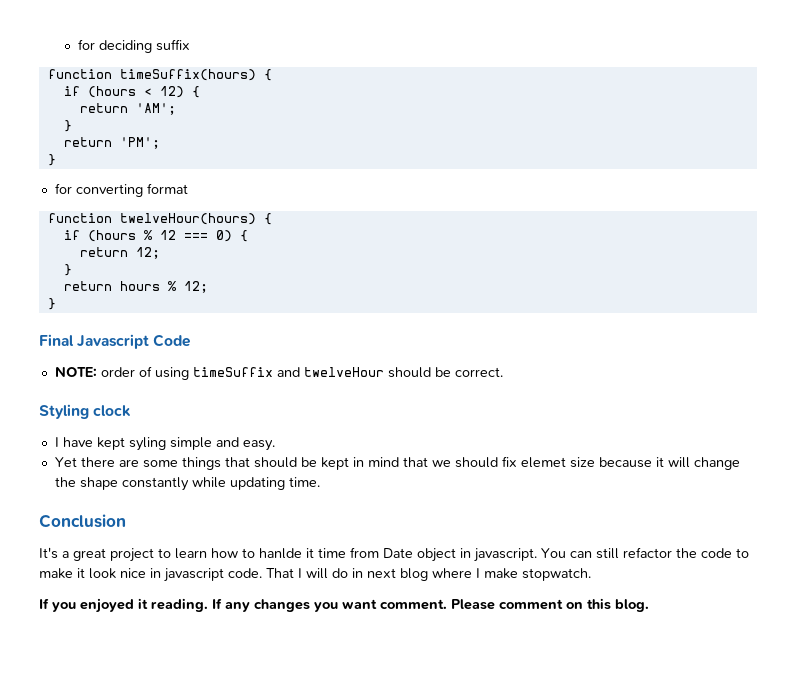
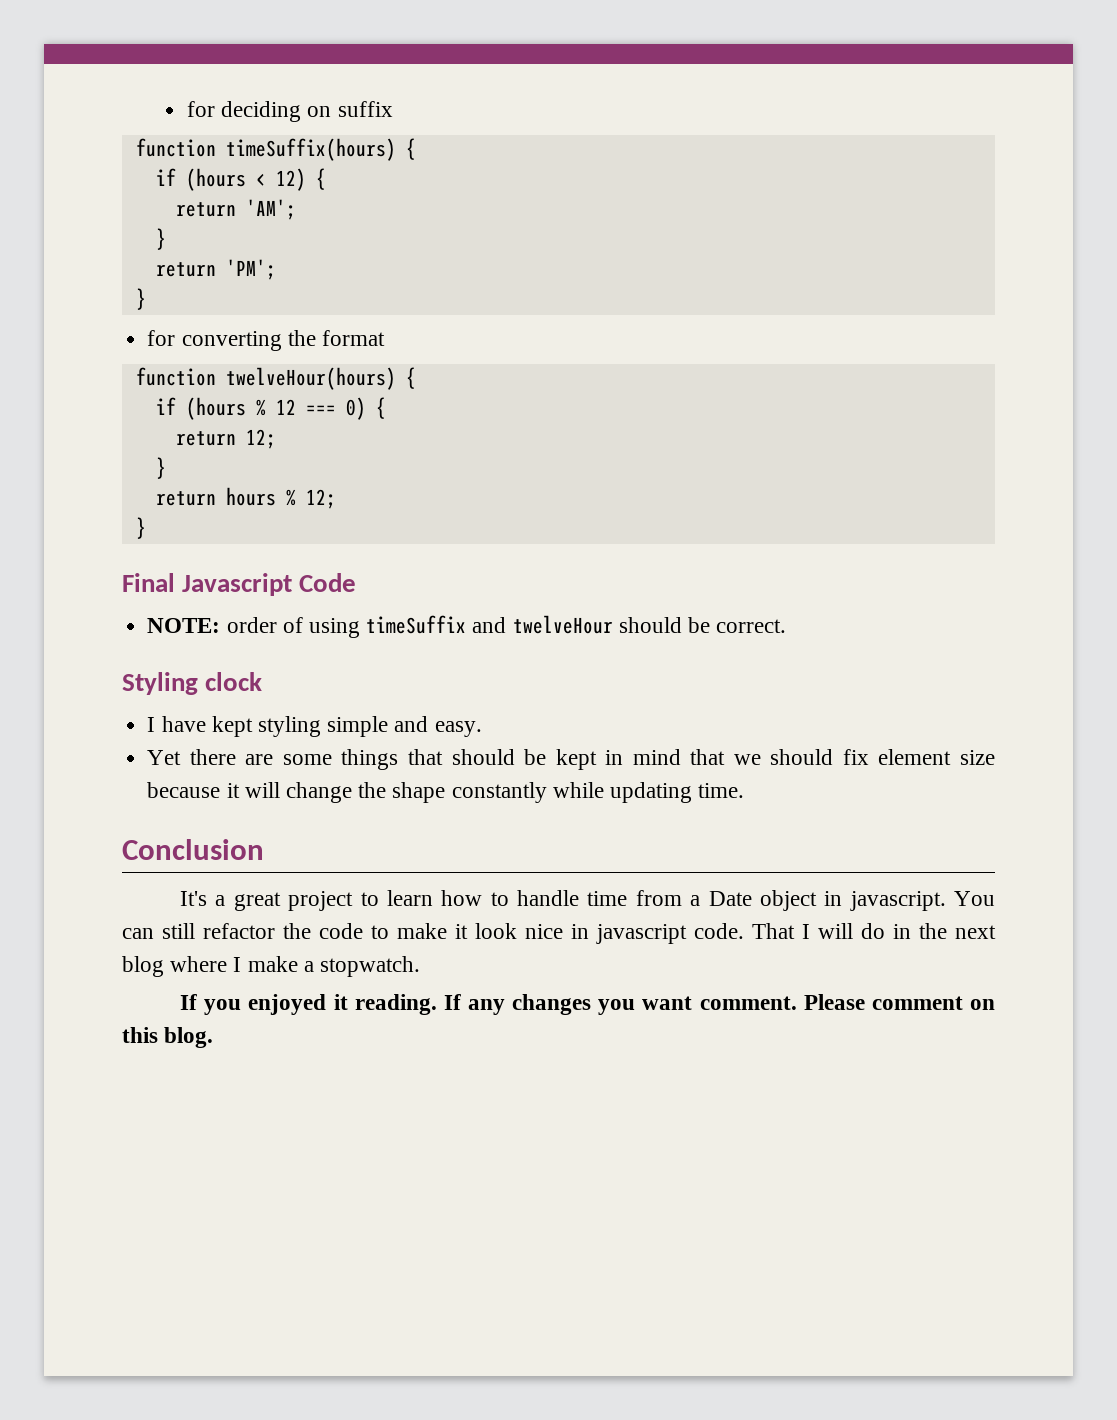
- for deciding suffix
+ for deciding on suffix
- for converting format
+ for converting the format
- I have kept syling simple and easy.
+ I have kept styling simple and easy.
- Yet there are some things that should be kept in mind that we should fix elemet size because it will change the shape constantly while updating time.
+ Yet there are some things that should be kept in mind that we should fix element size because it will change the shape constantly while updating time.
- It's a great project to learn how to hanlde it time from Date object in javascript.
+ It's a great project to learn how to handle time from a Date object in javascript.
- That I will do in next blog where I make stopwatch.
+ That I will do in the next blog where I make a stopwatch.

